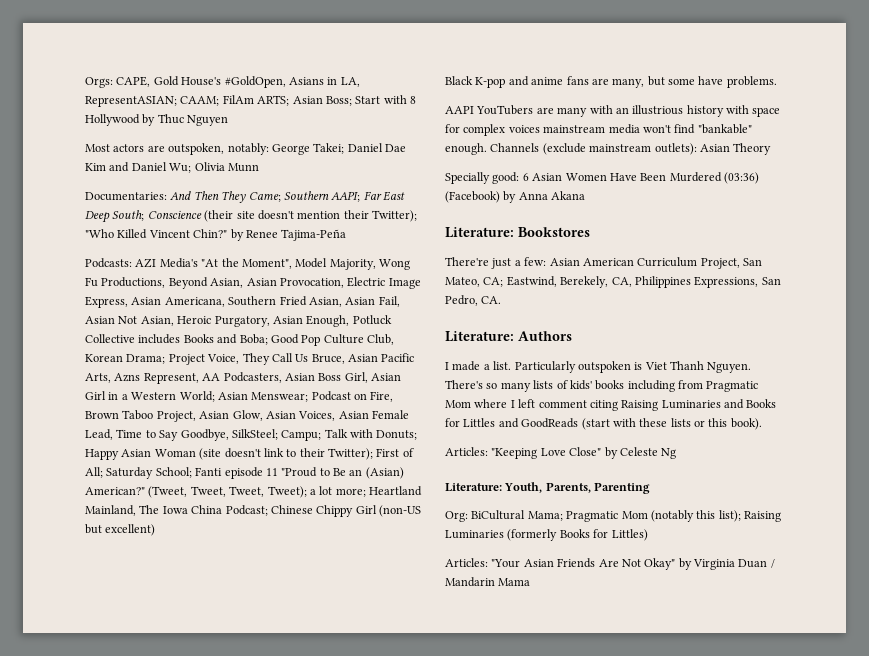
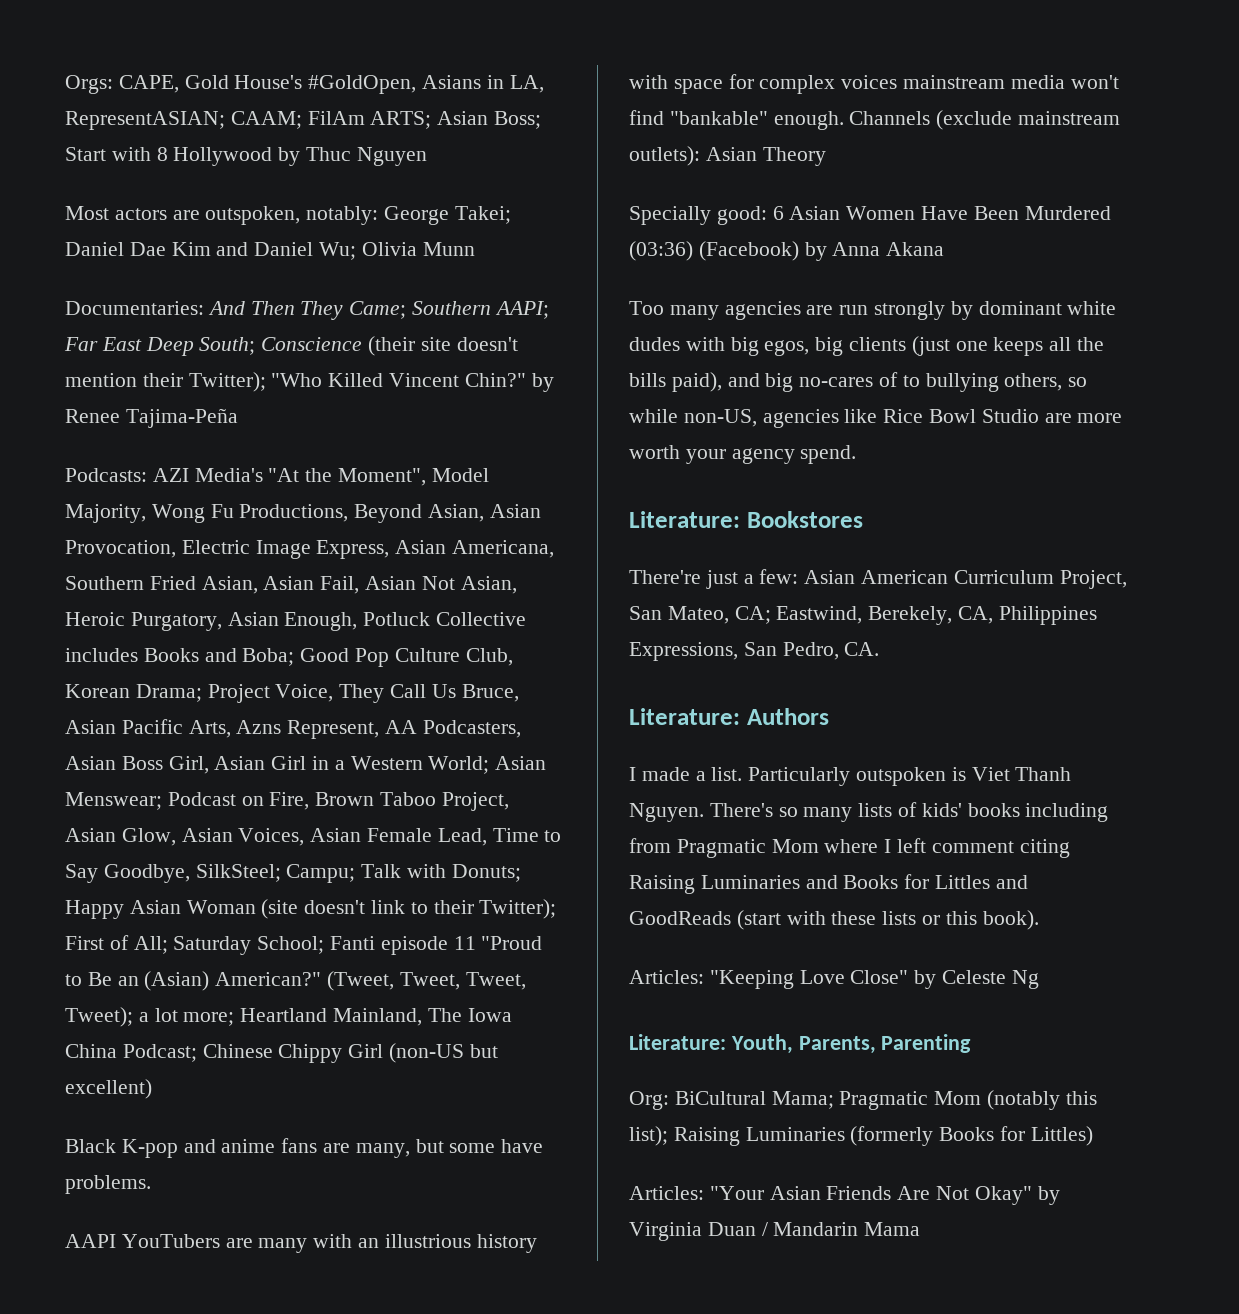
+ Too many agencies are run strongly by dominant white dudes with big egos, big clients (just one keeps all the bills paid), and big no-cares of to bullying others, so while non-US, agencies like Rice Bowl Studio are more worth your agency spend.

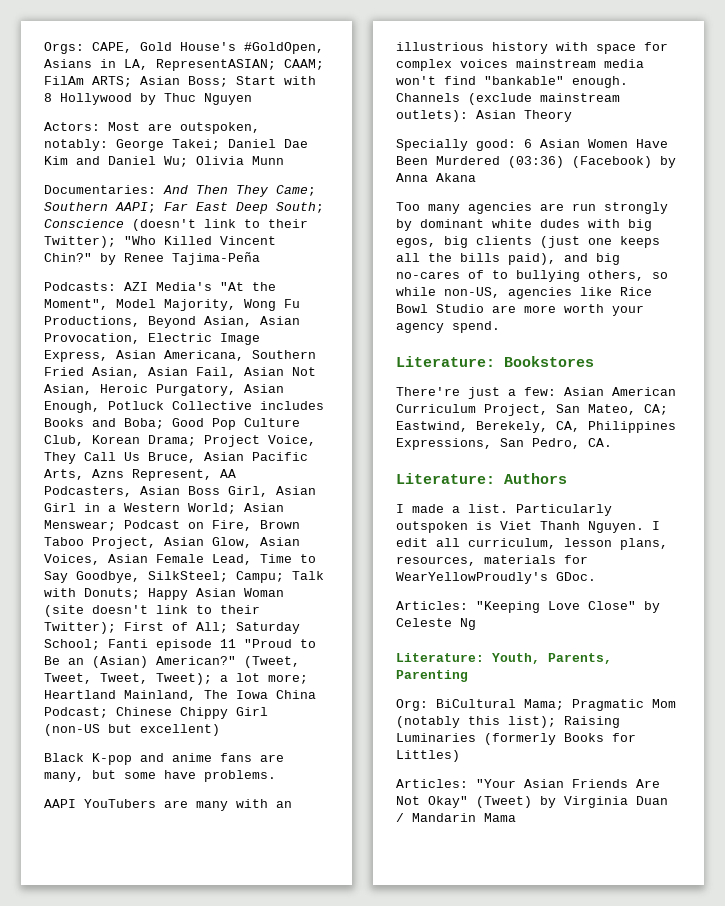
- Most actors are outspoken, notably: George Takei; Daniel Dae Kim and Daniel Wu; Olivia Munn
+ Actors: Most are outspoken, notably: George Takei; Daniel Dae Kim and Daniel Wu; Olivia Munn
- Documentaries: And Then They Came; Southern AAPI; Far East Deep South; Conscience (their site doesn't mention their Twitter); "Who Killed Vincent Chin?" by Renee Tajima-Peña
+ Documentaries: And Then They Came; Southern AAPI; Far East Deep South; Conscience (doesn't link to their Twitter); "Who Killed Vincent Chin?" by Renee Tajima-Peña
- There's so many lists of kids' books including from Pragmatic Mom where I left comment citing Raising Luminaries and Books for Littles and GoodReads (start with these lists or this book).
+ I edit all curriculum, lesson plans, resources, materials for WearYellowProudly's GDoc.
- Articles: "Your Asian Friends Are Not Okay" by Virginia Duan / Mandarin Mama
+ Articles: "Your Asian Friends Are Not Okay" (Tweet) by Virginia Duan / Mandarin Mama

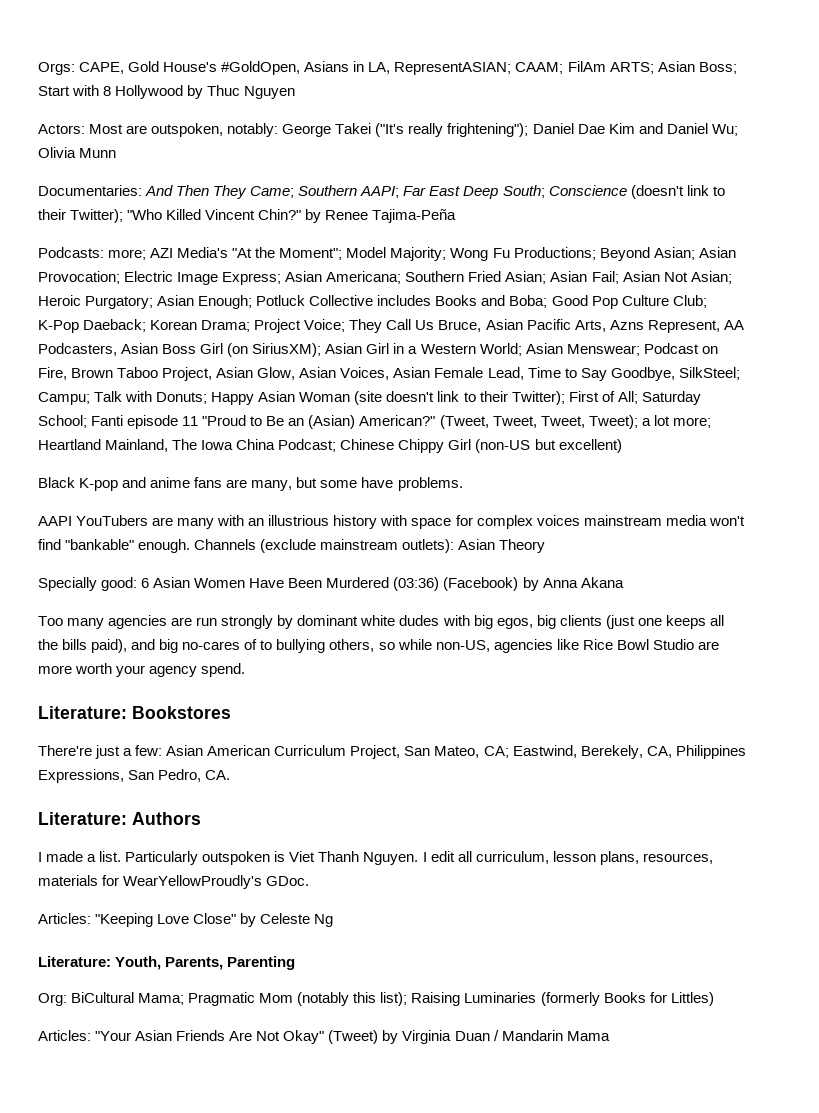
- Actors: Most are outspoken, notably: George Takei; Daniel Dae Kim and Daniel Wu; Olivia Munn
+ Actors: Most are outspoken, notably: George Takei ("It's really frightening"); Daniel Dae Kim and Daniel Wu; Olivia Munn
- Podcasts:
+ Podcasts: more;
- AZI Media's "At the Moment", Model Majority, Wong Fu Productions, Beyond Asian, Asian Provocation, Electric Image Express, Asian Americana, Southern Fried Asian, Asian Fail, Asian Not Asian, Heroic Purgatory, Asian Enough, Potluck Collective includes Books and Boba;
+ AZI Media's "At the Moment"; Model Majority; Wong Fu Productions; Beyond Asian; Asian Provocation; Electric Image Express; Asian Americana; Southern Fried Asian; Asian Fail; Asian Not Asian; Heroic Purgatory; Asian Enough; Potluck Collective includes Books and Boba;
- Good Pop Culture Club, Korean Drama;
+ Good Pop Culture Club; K-Pop Daeback; Korean Drama;
- Project Voice, They Call Us Bruce, Asian Pacific Arts, Azns Represent, AA Podcasters, Asian Boss Girl, Asian Girl in a Western World;
+ Project Voice; They Call Us Bruce, Asian Pacific Arts, Azns Represent, AA Podcasters, Asian Boss Girl (on SiriusXM); Asian Girl in a Western World;

